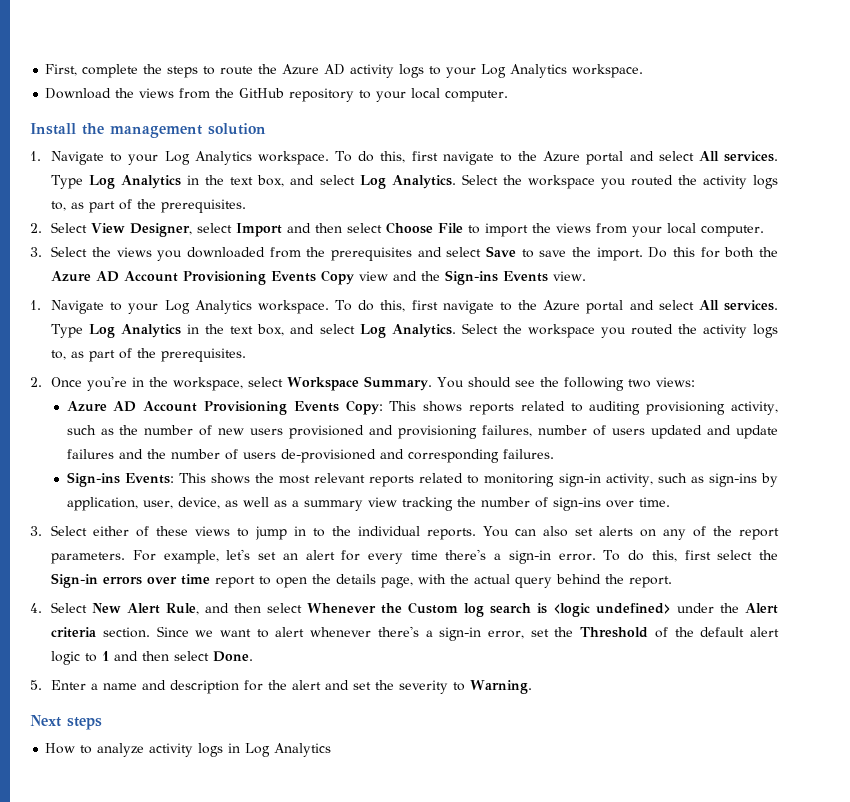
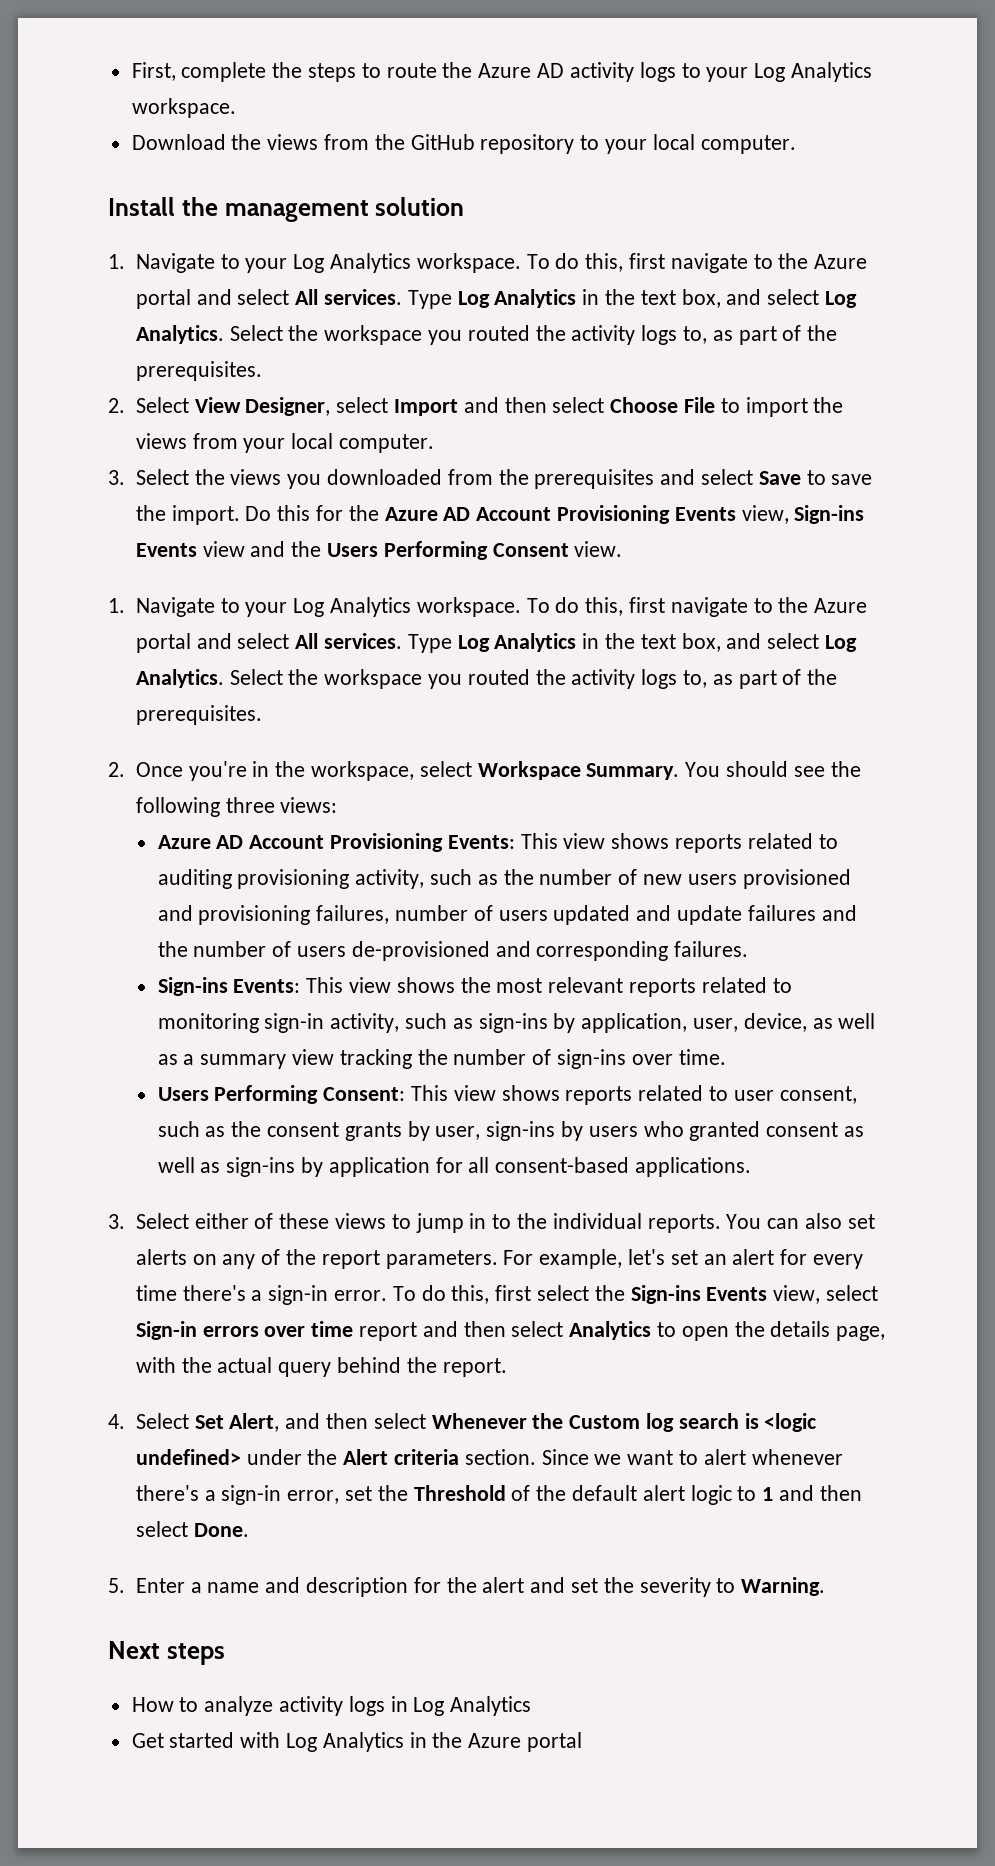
- Do this for both the Azure AD Account Provisioning Events Copy view and the Sign-ins Events view.
+ Do this for the Azure AD Account Provisioning Events view, Sign-ins Events view and the Users Performing Consent view.
- You should see the following two views:
+ You should see the following three views:
- Azure AD Account Provisioning Events Copy: This shows reports related to auditing provisioning activity, such as the number of new users provisioned and provisioning failures, number of users updated and update failures and the number of users de-provisioned and corresponding failures.
+ Azure AD Account Provisioning Events: This view shows reports related to auditing provisioning activity, such as the number of new users provisioned and provisioning failures, number of users updated and update failures and the number of users de-provisioned and corresponding failures.
- Sign-ins Events: This shows the most relevant reports related to monitoring sign-in activity, such as sign-ins by application, user, device, as well as a summary view tracking the number of sign-ins over time.
+ Sign-ins Events: This view shows the most relevant reports related to monitoring sign-in activity, such as sign-ins by application, user, device, as well as a summary view tracking the number of sign-ins over time.
+ Users Performing Consent: This view shows reports related to user consent, such as the consent grants by user, sign-ins by users who granted consent as well as sign-ins by application for all consent-based applications.
- To do this, first select the Sign-in errors over time report to open the details page, with the actual query behind the report.
+ To do this, first select the Sign-ins Events view, select Sign-in errors over time report and then select Analytics to open the details page, with the actual query behind the report.
- 4. Select New Alert Rule, and then select Whenever the Custom log search is <logic undefined> under the Alert criteria section.
+ 4. Select Set Alert, and then select Whenever the Custom log search is <logic undefined> under the Alert criteria section.
+ Get started with Log Analytics in the Azure portal

